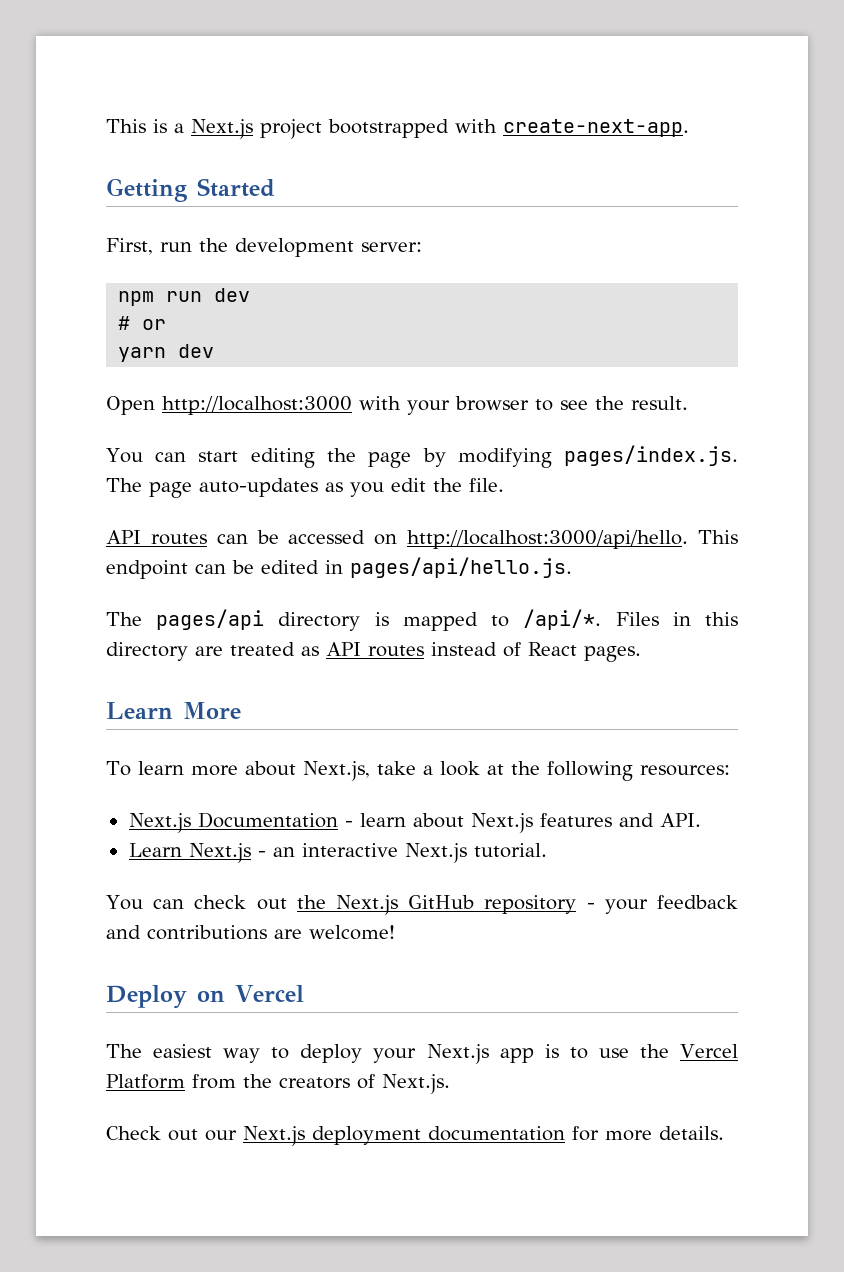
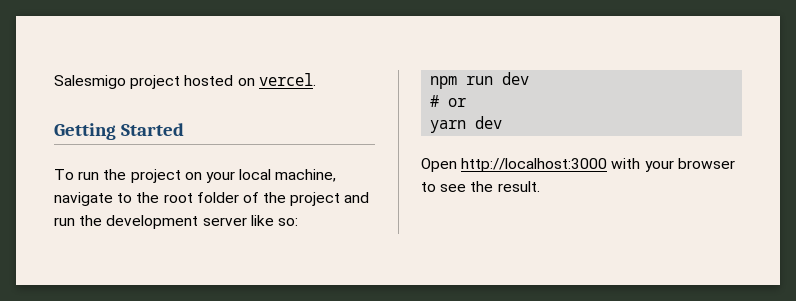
- This is a Next.js project bootstrapped with create-next-app.
+ Salesmigo project hosted on vercel.
  Getting Started
- First, run the development server:
+ To run the project on your local machine, navigate to the root folder of the project and run the development server like so:
- You can start editing the page by modifying pages/index.js. The page auto-updates as you edit the file.
- API routes can be accessed on http://localhost:3000/api/hello. This endpoint can be edited in pages/api/hello.js.
- The pages/api directory is mapped to /api/*. Files in this directory are treated as API routes instead of React pages.
- Learn More
- To learn more about Next.js, take a look at the following resources:
- Next.js Documentation - learn about Next.js features and API.
- Learn Next.js - an interactive Next.js tutorial.
- You can check out the Next.js GitHub repository - your feedback and contributions are welcome!
- Deploy on Vercel
- The easiest way to deploy your Next.js app is to use the Vercel Platform from the creators of Next.js.
- Check out our Next.js deployment documentation for more details.

